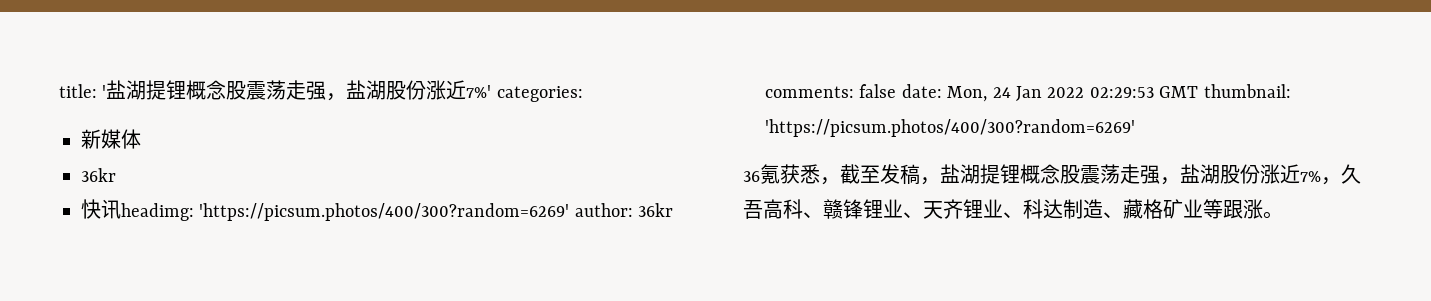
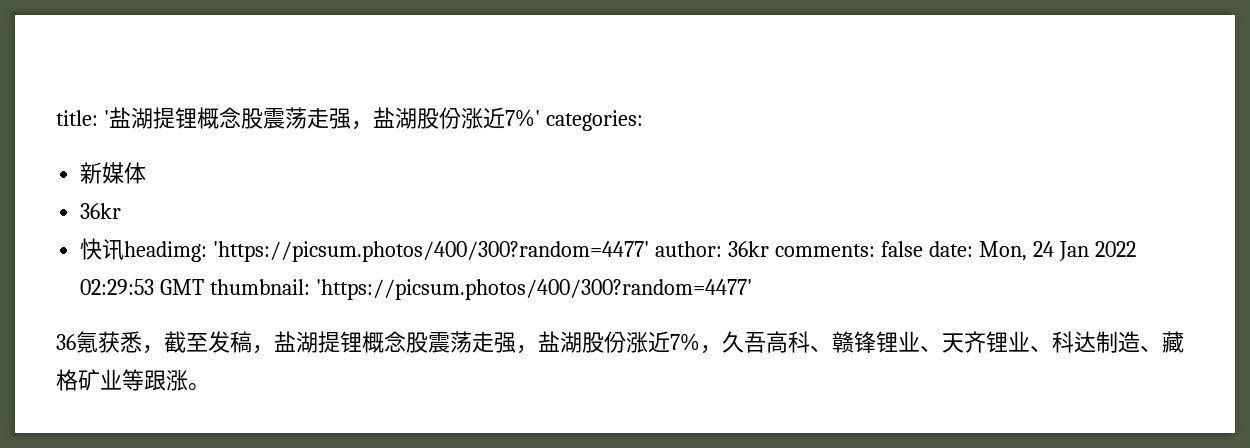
- 快讯headimg: 'https://picsum.photos/400/300?random=6269' author: 36kr comments: false date: Mon, 24 Jan 2022 02:29:53 GMT thumbnail: 'https://picsum.photos/400/300?random=6269'
+ 快讯headimg: 'https://picsum.photos/400/300?random=4477' author: 36kr comments: false date: Mon, 24 Jan 2022 02:29:53 GMT thumbnail: 'https://picsum.photos/400/300?random=4477'

